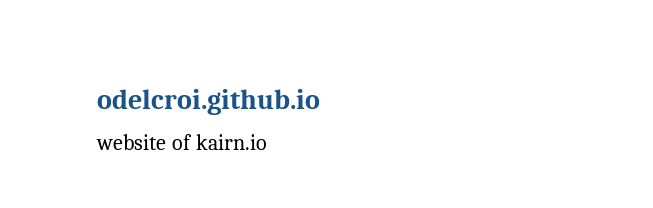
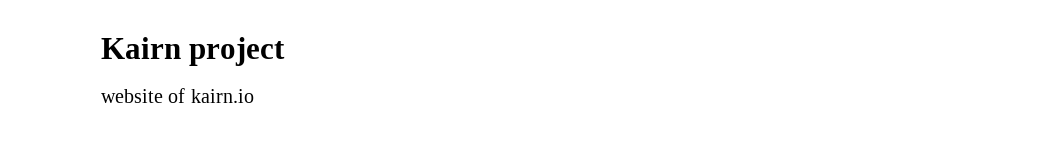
- odelcroi.github.io
+ Kairn project

